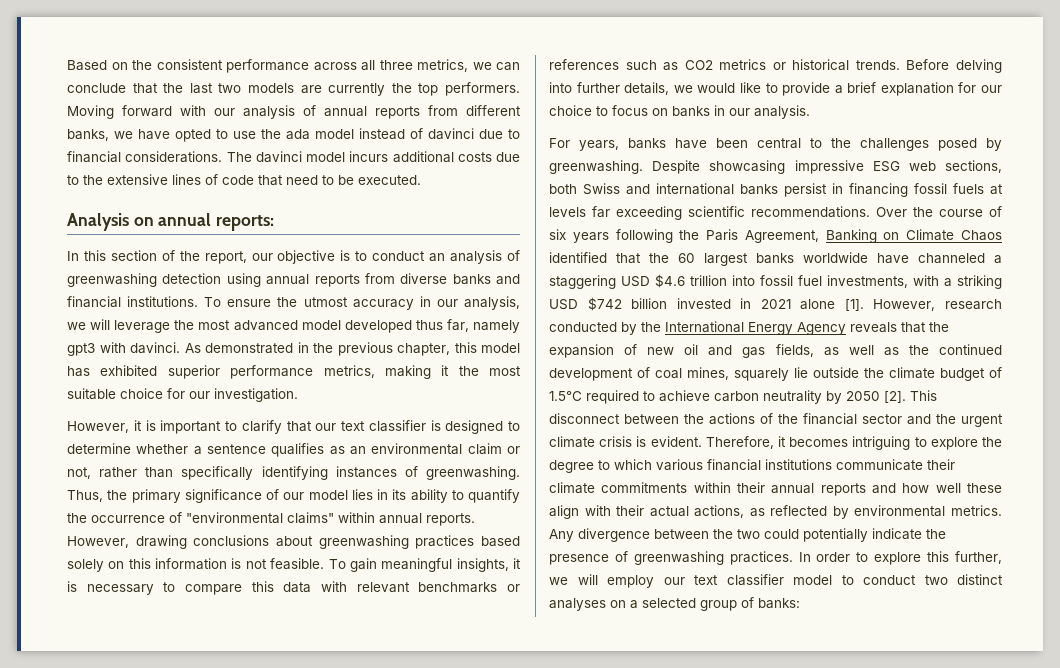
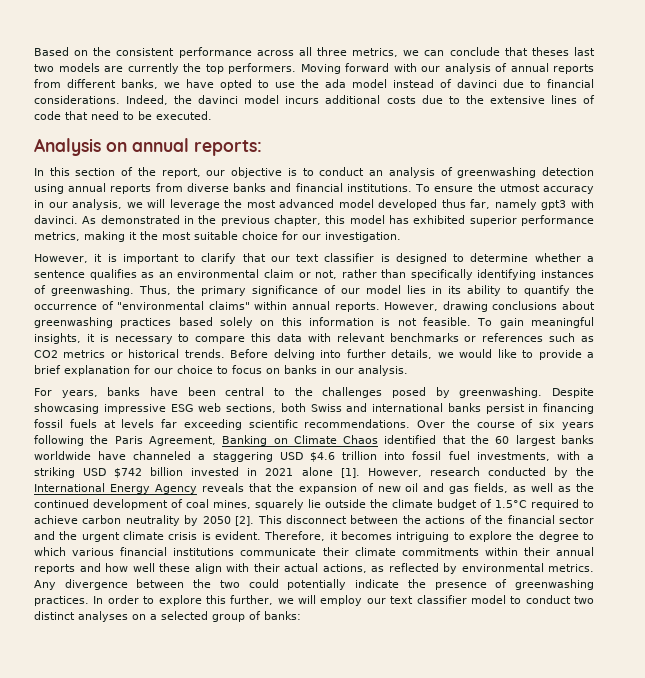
- Based on the consistent performance across all three metrics, we can conclude that the last two models are currently the top performers.
+ Based on the consistent performance across all three metrics, we can conclude that theses last two models are currently the top performers.
- The davinci model incurs additional costs due to the extensive lines of code that need to be executed.
+ Indeed, the davinci model incurs additional costs due to the extensive lines of code that need to be executed.

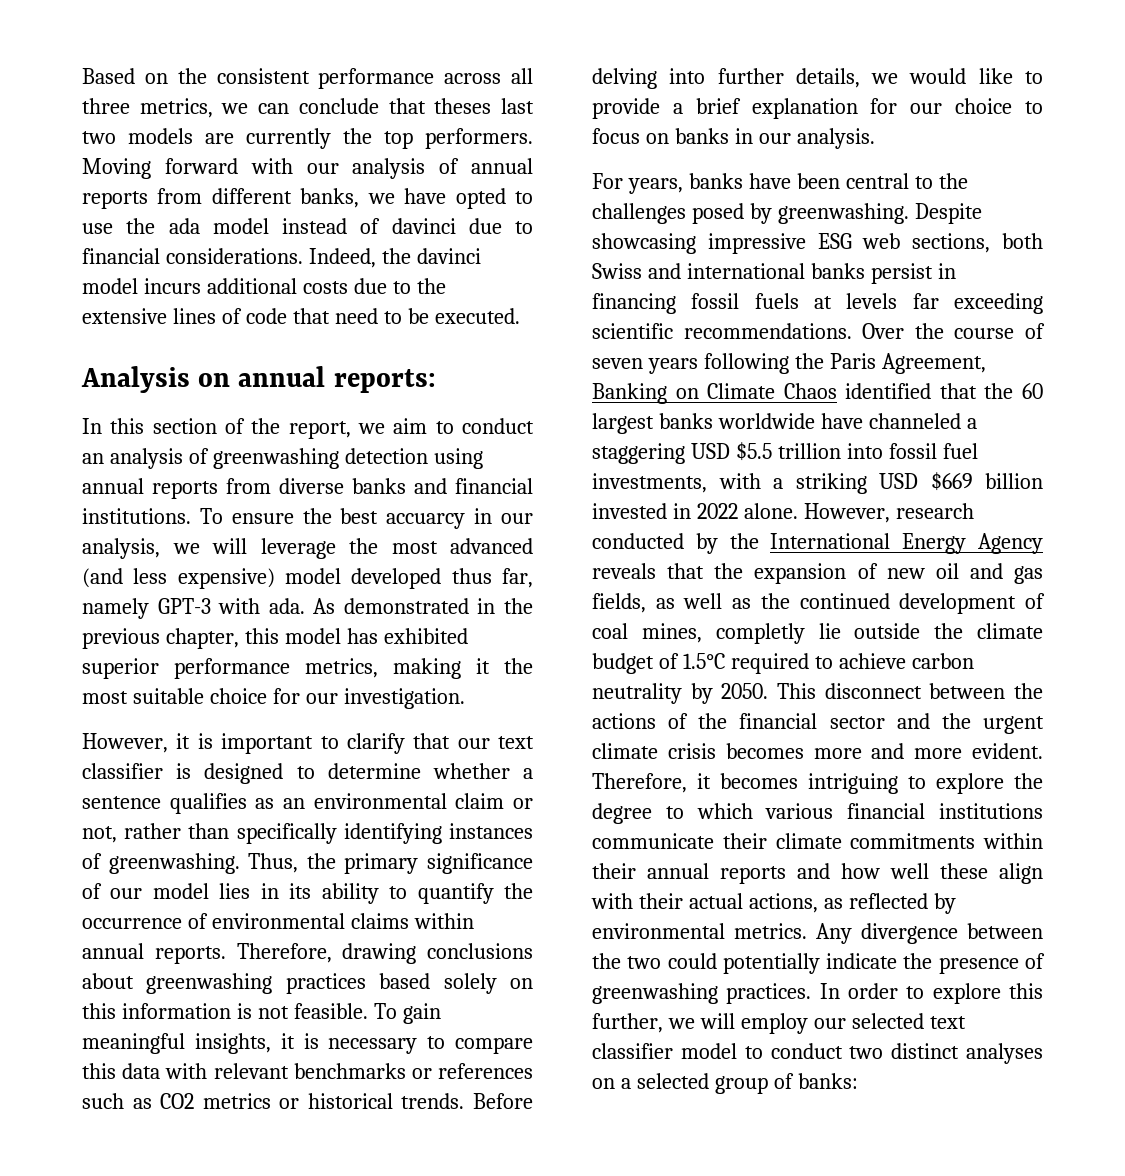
- In this section of the report, our objective is to conduct an analysis of greenwashing detection using annual reports from diverse banks and financial institutions.
+ In this section of the report, we aim to conduct an analysis of greenwashing detection using annual reports from diverse banks and financial institutions.
- To ensure the utmost accuracy in our analysis, we will leverage the most advanced model developed thus far, namely gpt3 with davinci.
+ To ensure the best accuarcy in our analysis, we will leverage the most advanced (and less expensive) model developed thus far, namely GPT-3 with ada.
- Thus, the primary significance of our model lies in its ability to quantify the occurrence of "environmental claims" within annual reports.
+ Thus, the primary significance of our model lies in its ability to quantify the occurrence of environmental claims within annual reports.
- However, drawing conclusions about greenwashing practices based solely on this information is not feasible.
+ Therefore, drawing conclusions about greenwashing practices based solely on this information is not feasible.
- Over the course of six years following the Paris Agreement, Banking on Climate Chaos identified that the 60 largest banks worldwide have channeled a staggering USD $4.6 trillion into fossil fuel investments, with a striking USD $742 billion invested in 2021 alone [1].
+ Over the course of seven years following the Paris Agreement, Banking on Climate Chaos identified that the 60 largest banks worldwide have channeled a staggering USD $5.5 trillion into fossil fuel investments, with a striking USD $669 billion invested in 2022 alone.
- However, research conducted by the International Energy Agency reveals that the expansion of new oil and gas fields, as well as the continued development of coal mines, squarely lie outside the climate budget of 1.5°C required to achieve carbon neutrality by 2050 [2].
+ However, research conducted by the International Energy Agency reveals that the expansion of new oil and gas fields, as well as the continued development of coal mines, completly lie outside the climate budget of 1.5°C required to achieve carbon neutrality by 2050.
- This disconnect between the actions of the financial sector and the urgent climate crisis is evident.
+ This disconnect between the actions of the financial sector and the urgent climate crisis becomes more and more evident.
- In order to explore this further, we will employ our text classifier model to conduct two distinct analyses on a selected group of banks:
+ In order to explore this further, we will employ our selected text classifier model to conduct two distinct analyses on a selected group of banks:

